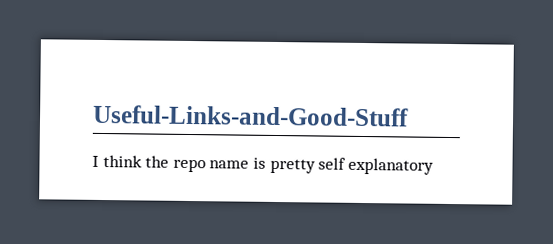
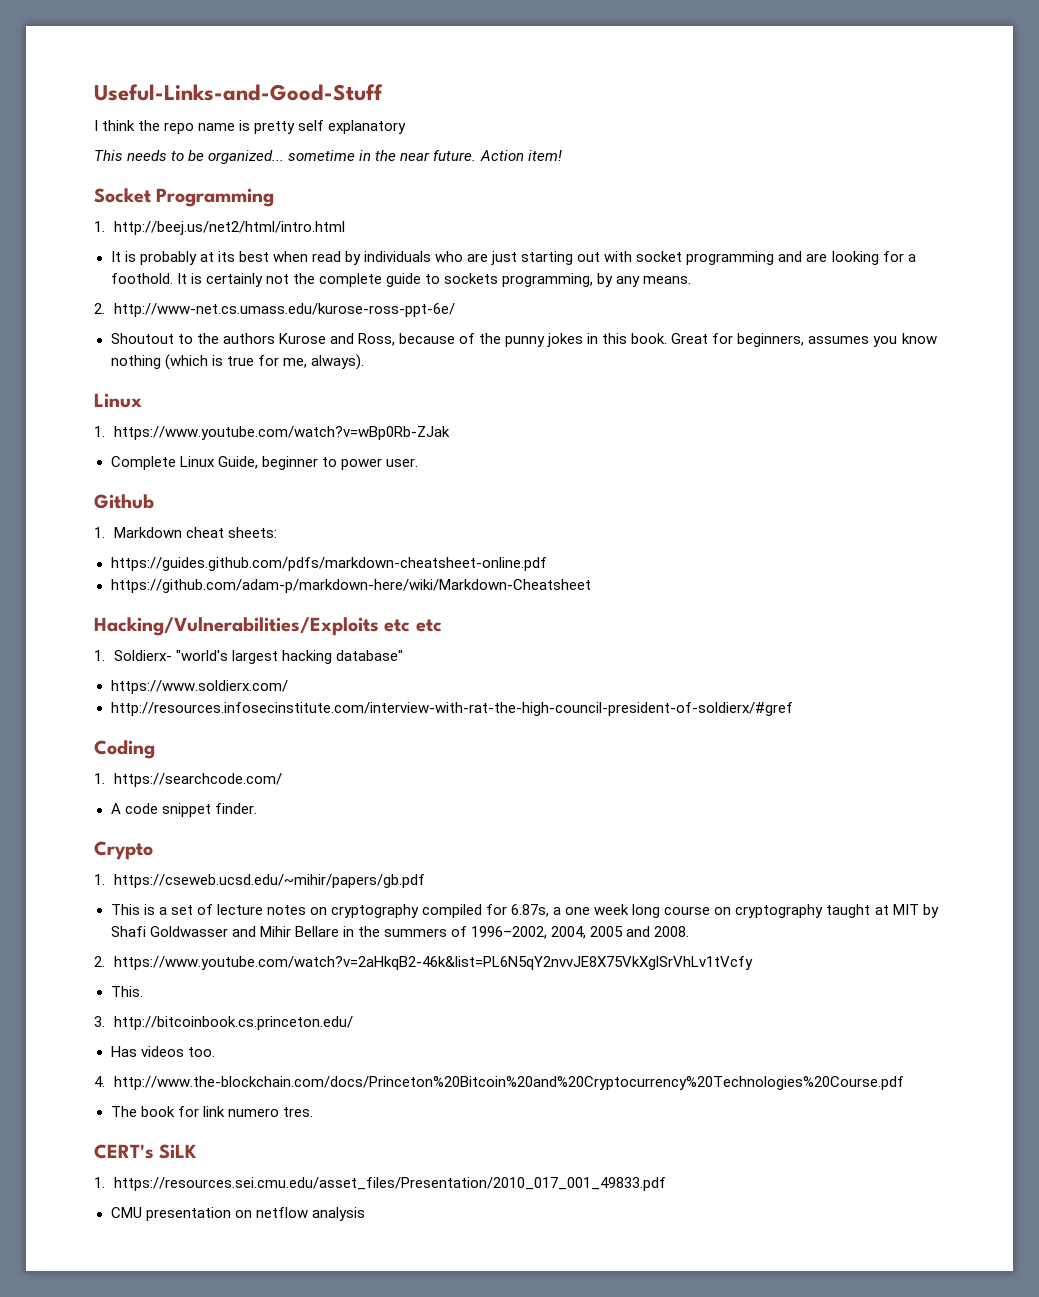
+ This needs to be organized... sometime in the near future. Action item!
+ Socket Programming
+ 1. http://beej.us/net2/html/intro.html
+ It is probably at its best when read by individuals who are just starting out with socket programming and are looking for a foothold. It is certainly not the complete guide to sockets programming, by any means.
+ 2. http://www-net.cs.umass.edu/kurose-ross-ppt-6e/
+ Shoutout to the authors Kurose and Ross, because of the punny jokes in this book. Great for beginners, assumes you know nothing (which is true for me, always).
+ Linux
+ 1. https://www.youtube.com/watch?v=wBp0Rb-ZJak
+ Complete Linux Guide, beginner to power user.
+ Github
+ 1. Markdown cheat sheets:
+ https://guides.github.com/pdfs/markdown-cheatsheet-online.pdf
+ https://github.com/adam-p/markdown-here/wiki/Markdown-Cheatsheet
+ Hacking/Vulnerabilities/Exploits etc etc
+ 1. Soldierx- "world's largest hacking database"
+ https://www.soldierx.com/
+ http://resources.infosecinstitute.com/interview-with-rat-the-high-council-president-of-soldierx/#gref
+ Coding
+ 1. https://searchcode.com/
+ A code snippet finder.
+ Crypto
+ 1. https://cseweb.ucsd.edu/~mihir/papers/gb.pdf
+ This is a set of lecture notes on cryptography compiled for 6.87s, a one week long course on cryptography taught at MIT by Shafi Goldwasser and Mihir Bellare in the summers of 1996–2002, 2004, 2005 and 2008.
+ 2. https://www.youtube.com/watch?v=2aHkqB2-46k&list=PL6N5qY2nvvJE8X75VkXglSrVhLv1tVcfy
+ This.
+ 3. http://bitcoinbook.cs.princeton.edu/
+ Has videos too.
+ 4. http://www.the-blockchain.com/docs/Princeton%20Bitcoin%20and%20Cryptocurrency%20Technologies%20Course.pdf
+ The book for link numero tres.
+ CERT's SiLK
+ 1. https://resources.sei.cmu.edu/asset_files/Presentation/2010_017_001_49833.pdf
+ CMU presentation on netflow analysis

